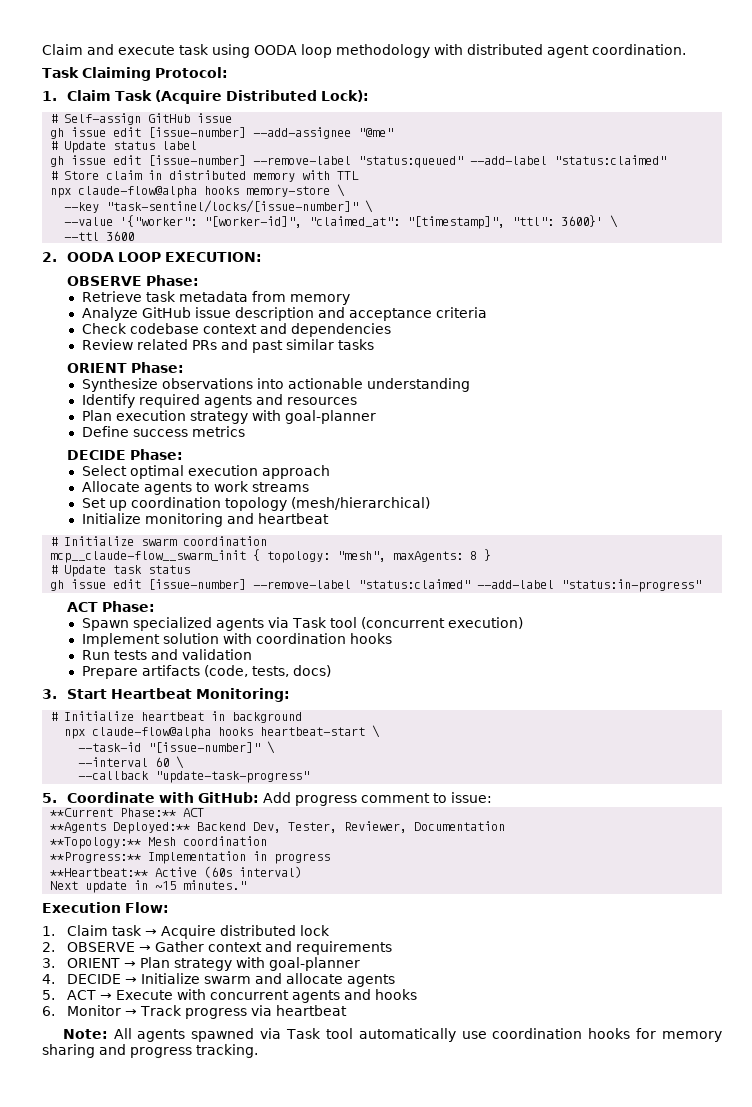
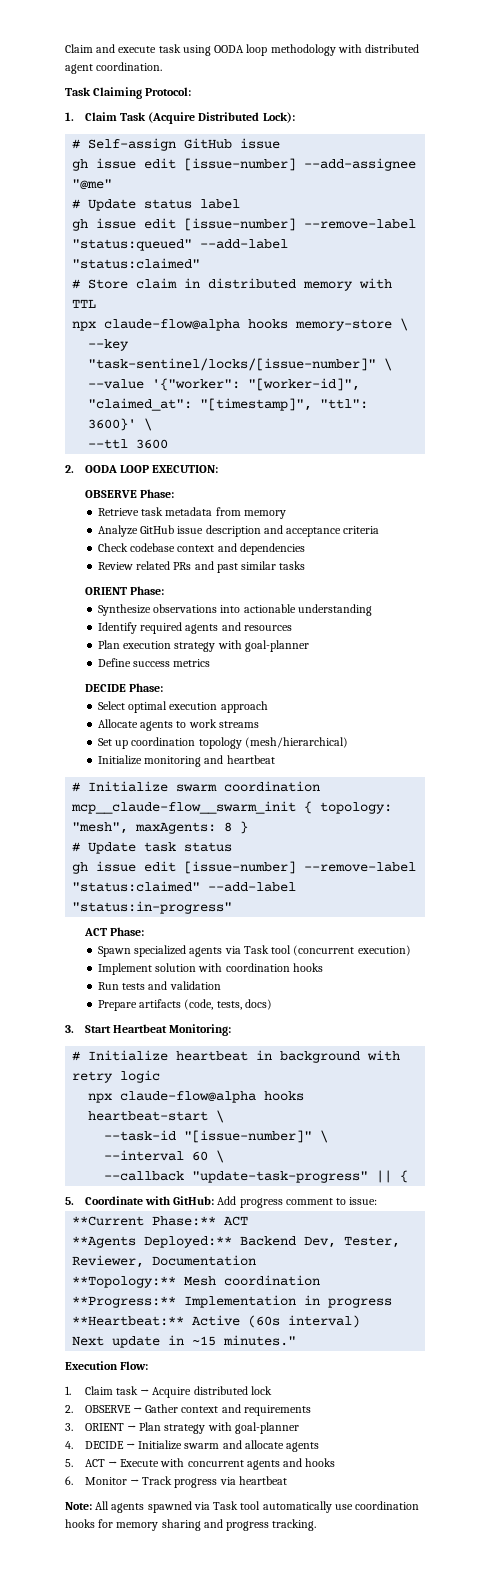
- # Initialize heartbeat in background
+ # Initialize heartbeat in background with retry logic
- --callback "update-task-progress"
+ --callback "update-task-progress" || {

